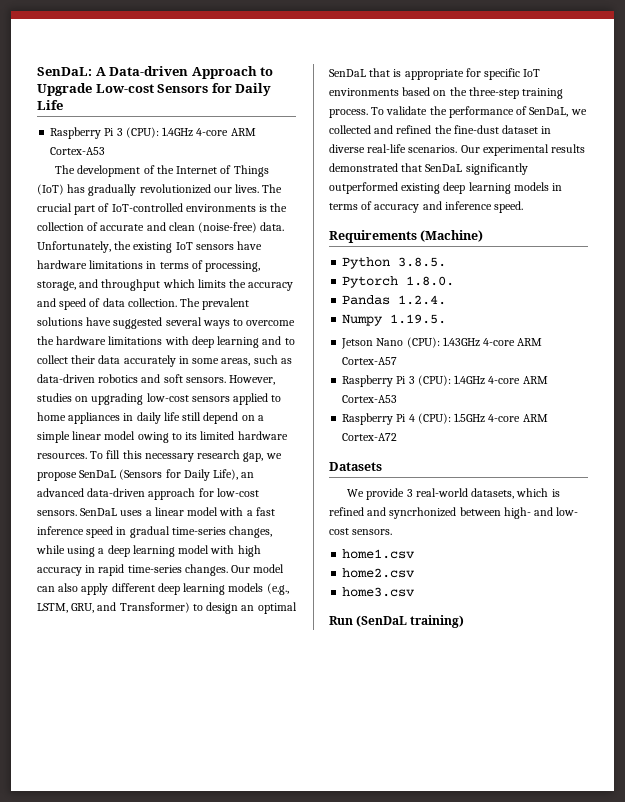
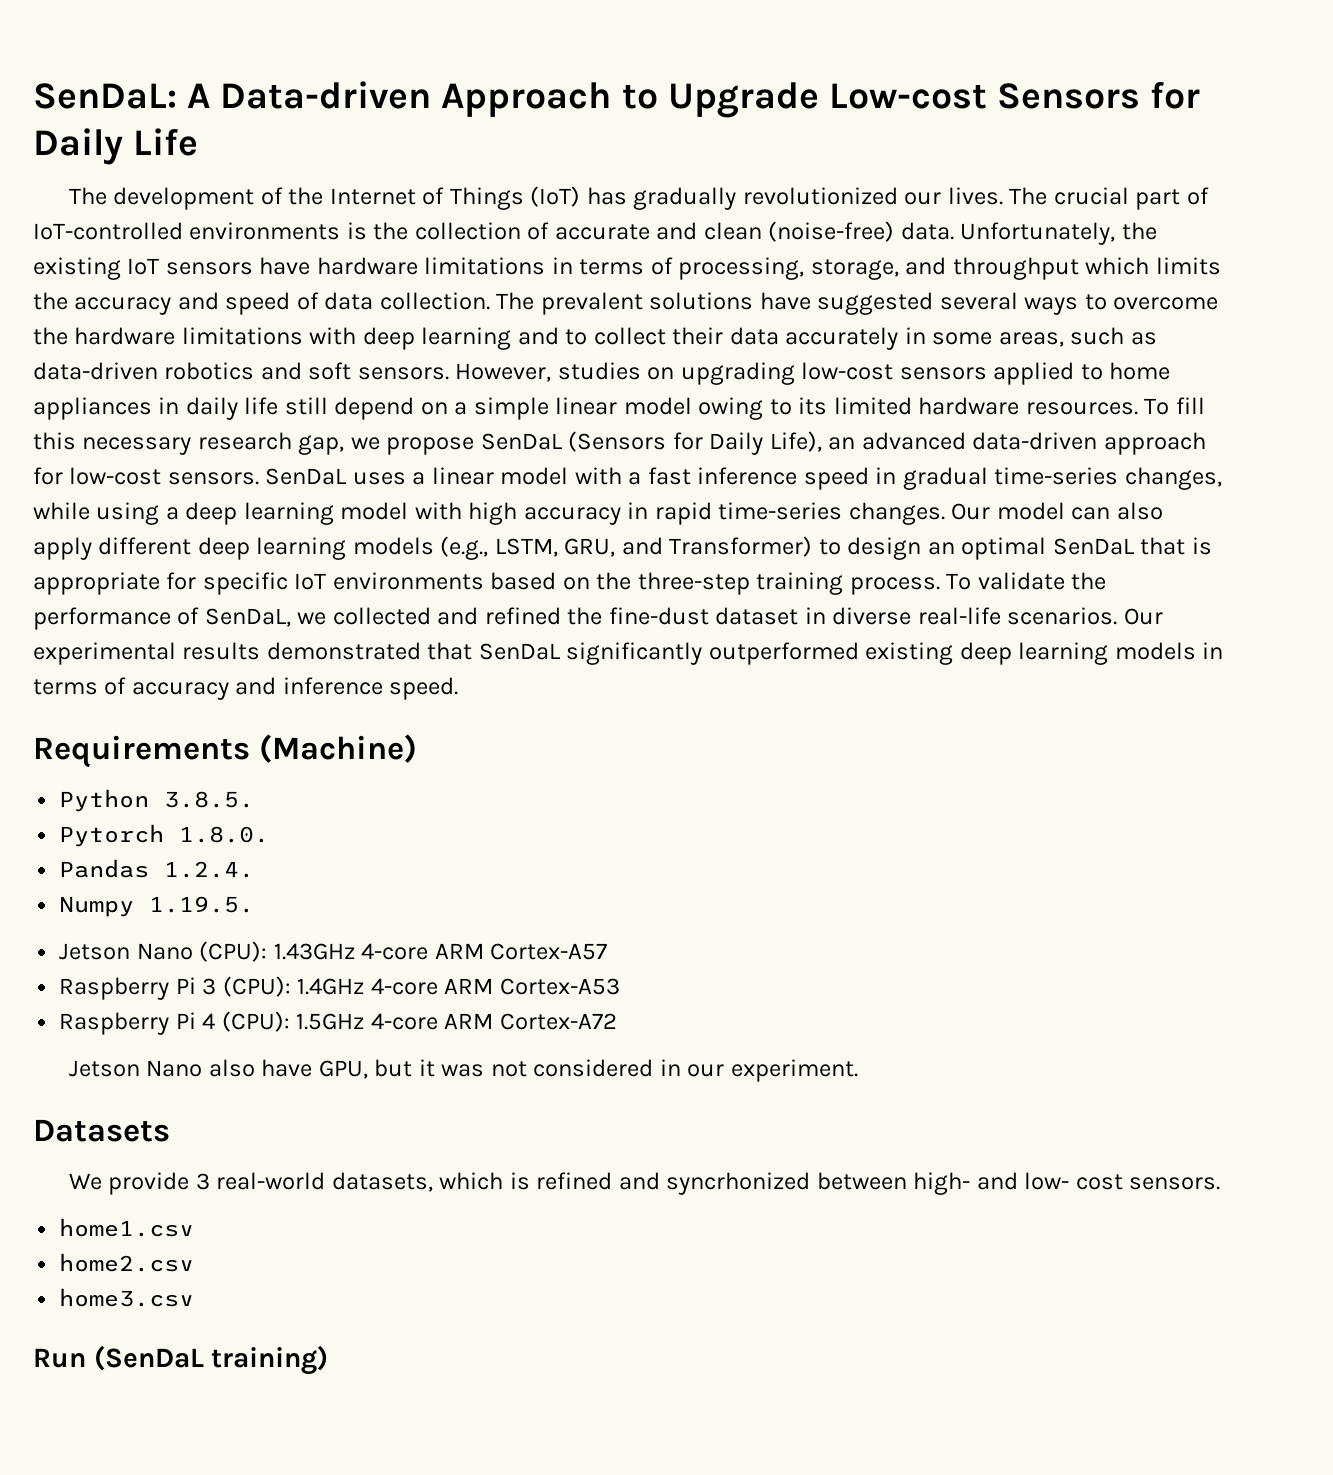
  SenDaL: A Data-driven Approach to Upgrade Low-cost Sensors for Daily Life
- Raspberry Pi 3 (CPU): 1.4GHz 4-core ARM Cortex-A53
+ Jetson Nano also have GPU, but it was not considered in our experiment.

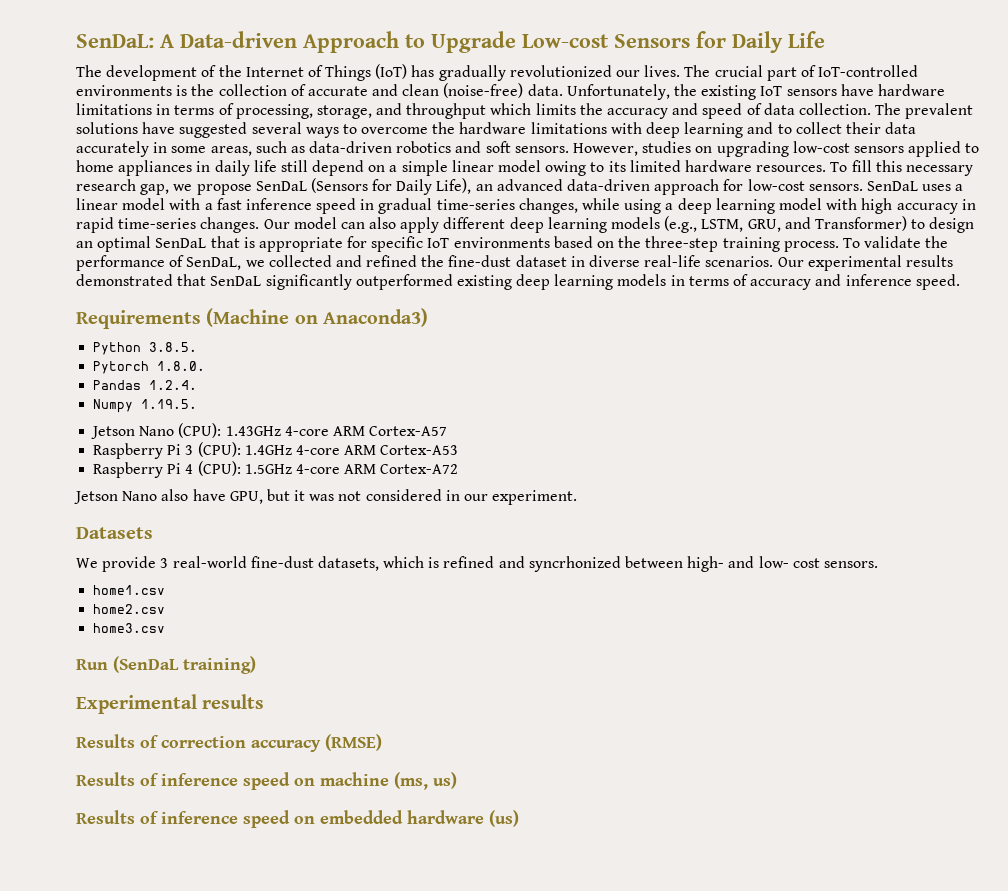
- Requirements (Machine)
+ Requirements (Machine on Anaconda3)
- We provide 3 real-world datasets, which is refined and syncrhonized between high- and low- cost sensors.
+ We provide 3 real-world fine-dust datasets, which is refined and syncrhonized between high- and low- cost sensors.
+ Experimental results
+ Results of correction accuracy (RMSE)
+ Results of inference speed on machine (ms, us)
+ Results of inference speed on embedded hardware (us)

